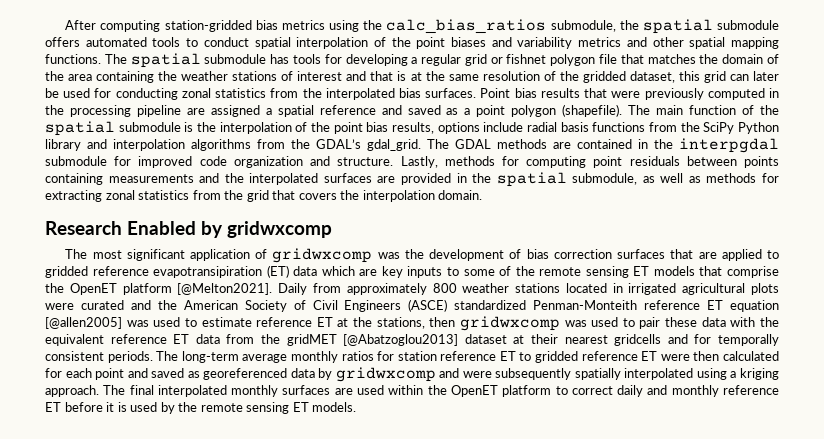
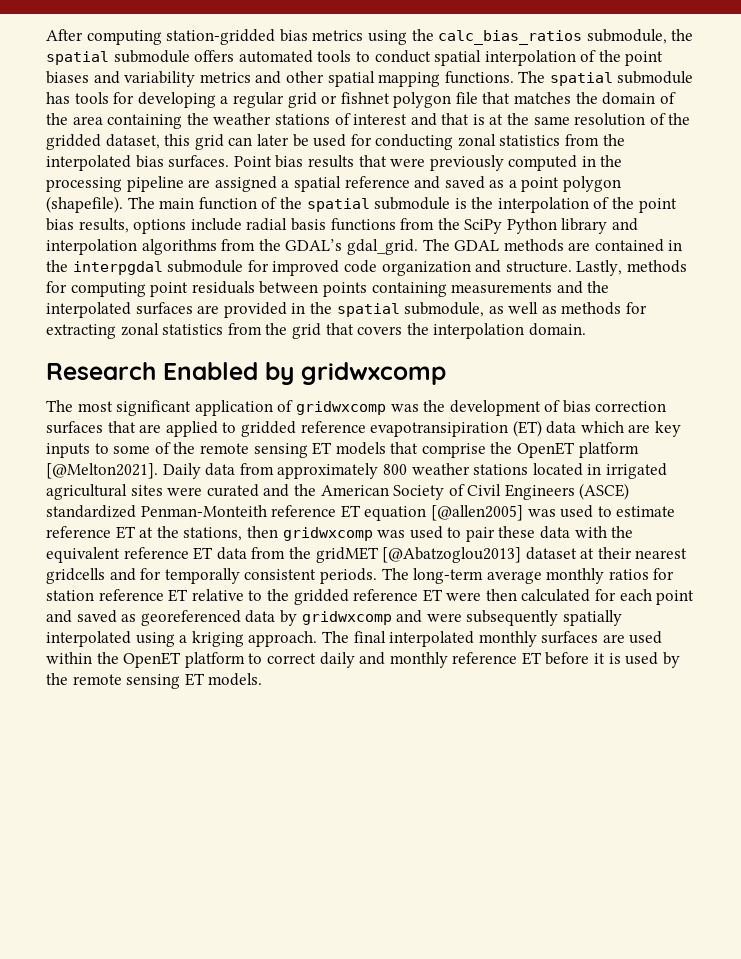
- Daily from approximately 800 weather stations located in irrigated agricultural plots were curated and the American Society of Civil Engineers (ASCE) standardized Penman-Monteith reference ET equation [@allen2005] was used to estimate reference ET at the stations, then gridwxcomp was used to pair these data with the equivalent reference ET data from the gridMET [@Abatzoglou2013] dataset at their nearest gridcells and for temporally consistent periods.
+ Daily data from approximately 800 weather stations located in irrigated agricultural sites were curated and the American Society of Civil Engineers (ASCE) standardized Penman-Monteith reference ET equation [@allen2005] was used to estimate reference ET at the stations, then gridwxcomp was used to pair these data with the equivalent reference ET data from the gridMET [@Abatzoglou2013] dataset at their nearest gridcells and for temporally consistent periods.
- The long-term average monthly ratios for station reference ET to gridded reference ET were then calculated for each point and saved as georeferenced data by gridwxcomp and were subsequently spatially interpolated using a kriging approach.
+ The long-term average monthly ratios for station reference ET relative to the gridded reference ET were then calculated for each point and saved as georeferenced data by gridwxcomp and were subsequently spatially interpolated using a kriging approach.

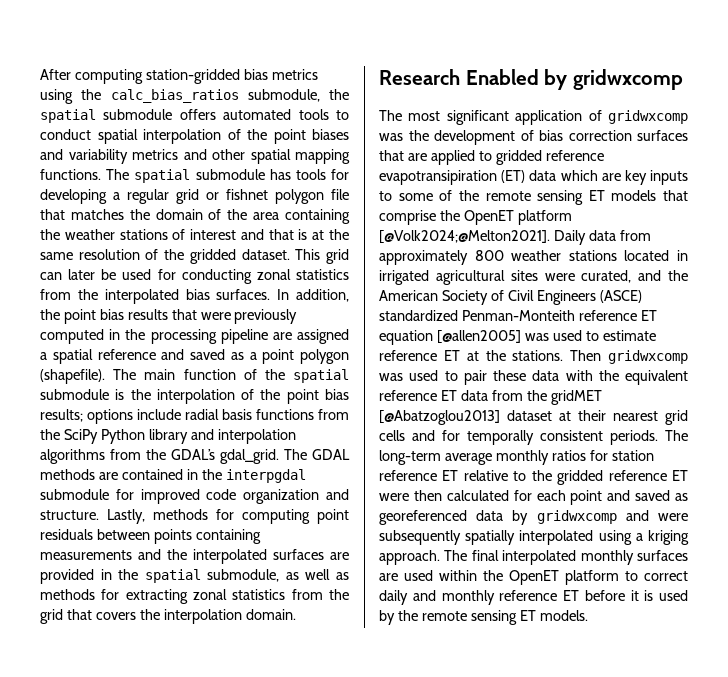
- The spatial submodule has tools for developing a regular grid or fishnet polygon file that matches the domain of the area containing the weather stations of interest and that is at the same resolution of the gridded dataset, this grid can later be used for conducting zonal statistics from the interpolated bias surfaces.
+ The spatial submodule has tools for developing a regular grid or fishnet polygon file that matches the domain of the area containing the weather stations of interest and that is at the same resolution of the gridded dataset. This grid can later be used for conducting zonal statistics from the interpolated bias surfaces.
- Point bias results that were previously computed in the processing pipeline are assigned a spatial reference and saved as a point polygon (shapefile).
+ In addition, the point bias results that were previously computed in the processing pipeline are assigned a spatial reference and saved as a point polygon (shapefile).
- The main function of the spatial submodule is the interpolation of the point bias results, options include radial basis functions from the SciPy Python library and interpolation algorithms from the GDAL’s gdal_grid.
+ The main function of the spatial submodule is the interpolation of the point bias results; options include radial basis functions from the SciPy Python library and interpolation algorithms from the GDAL’s gdal_grid.
- The most significant application of gridwxcomp was the development of bias correction surfaces that are applied to gridded reference evapotransipiration (ET) data which are key inputs to some of the remote sensing ET models that comprise the OpenET platform [@Melton2021].
+ The most significant application of gridwxcomp was the development of bias correction surfaces that are applied to gridded reference evapotransipiration (ET) data which are key inputs to some of the remote sensing ET models that comprise the OpenET platform [@Volk2024;@Melton2021].
- Daily data from approximately 800 weather stations located in irrigated agricultural sites were curated and the American Society of Civil Engineers (ASCE) standardized Penman-Monteith reference ET equation [@allen2005] was used to estimate reference ET at the stations, then gridwxcomp was used to pair these data with the equivalent reference ET data from the gridMET [@Abatzoglou2013] dataset at their nearest gridcells and for temporally consistent periods.
+ Daily data from approximately 800 weather stations located in irrigated agricultural sites were curated, and the American Society of Civil Engineers (ASCE) standardized Penman-Monteith reference ET equation [@allen2005] was used to estimate reference ET at the stations. Then gridwxcomp was used to pair these data with the equivalent reference ET data from the gridMET [@Abatzoglou2013] dataset at their nearest grid cells and for temporally consistent periods.

